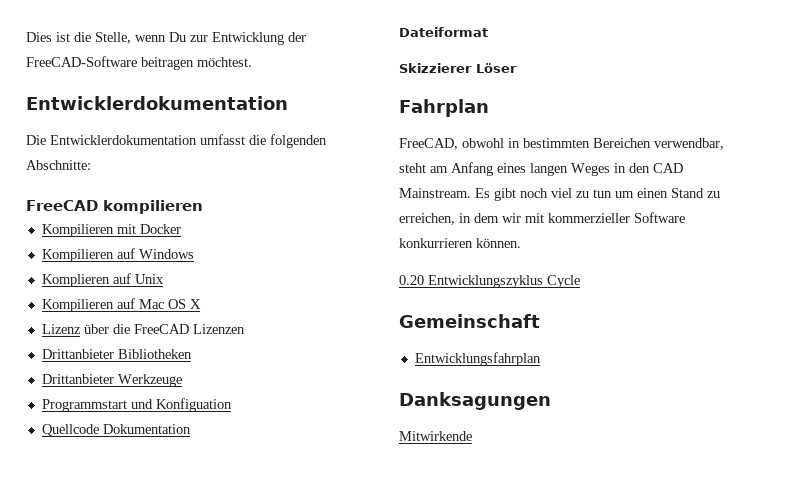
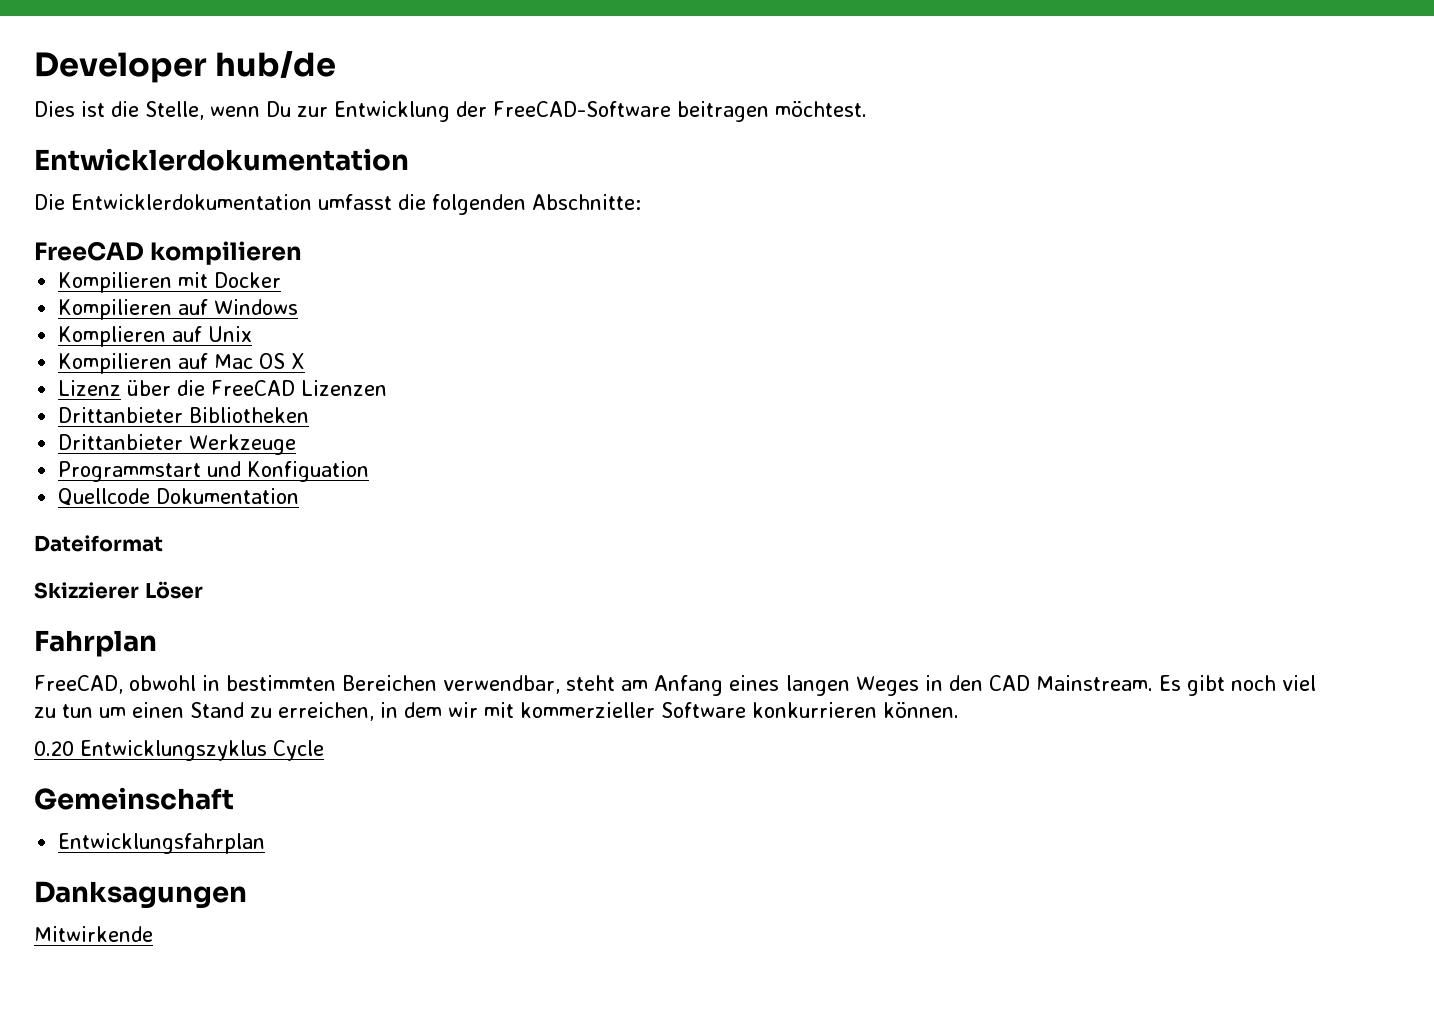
+ Developer hub/de

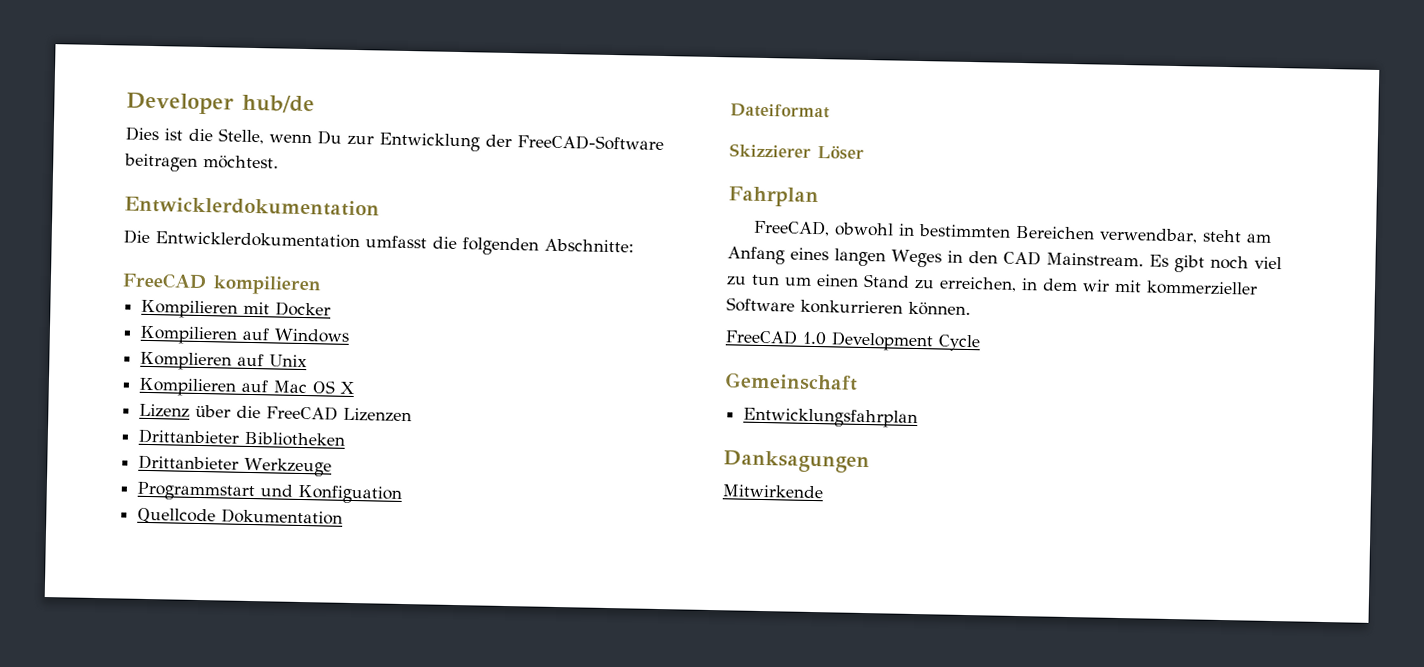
- 0.20 Entwicklungszyklus Cycle
+ FreeCAD 1.0 Development Cycle

